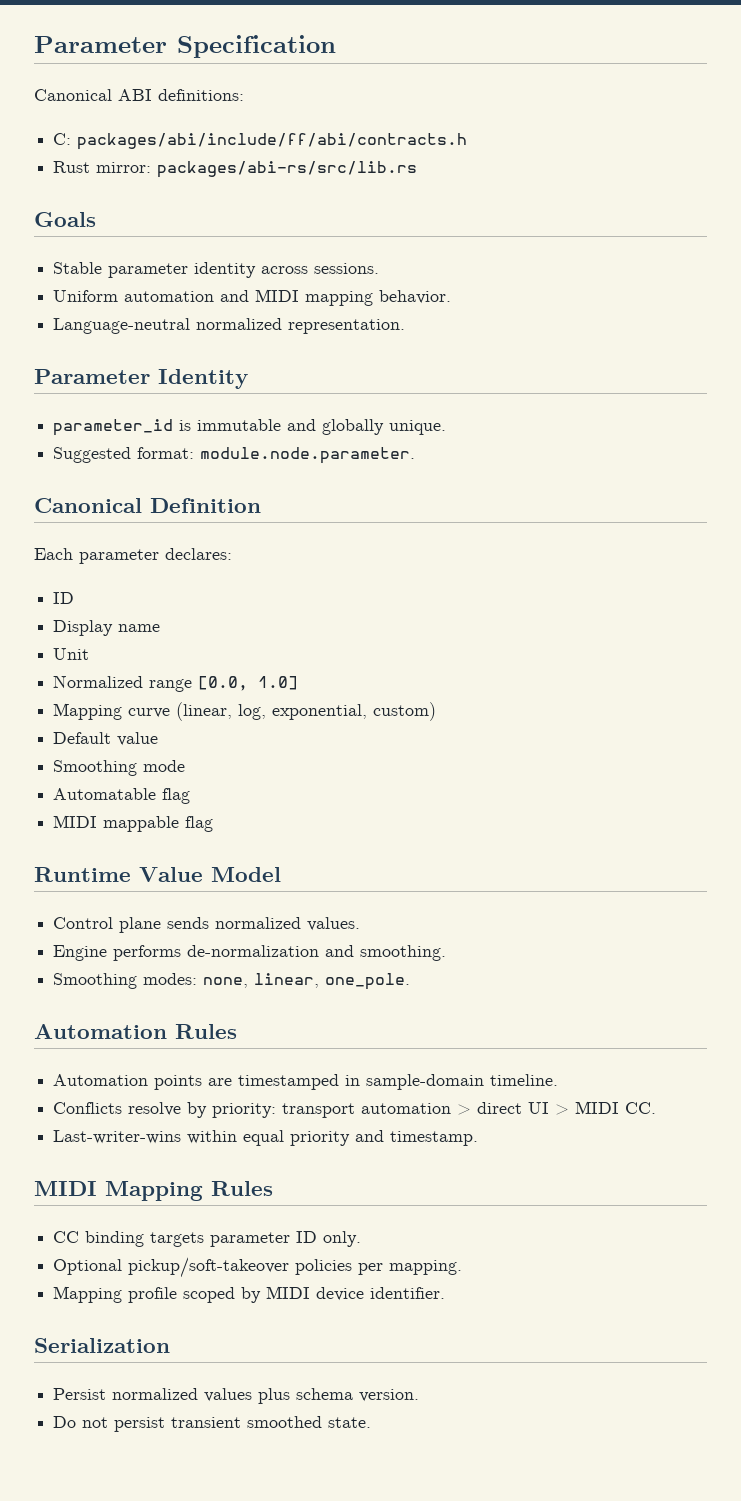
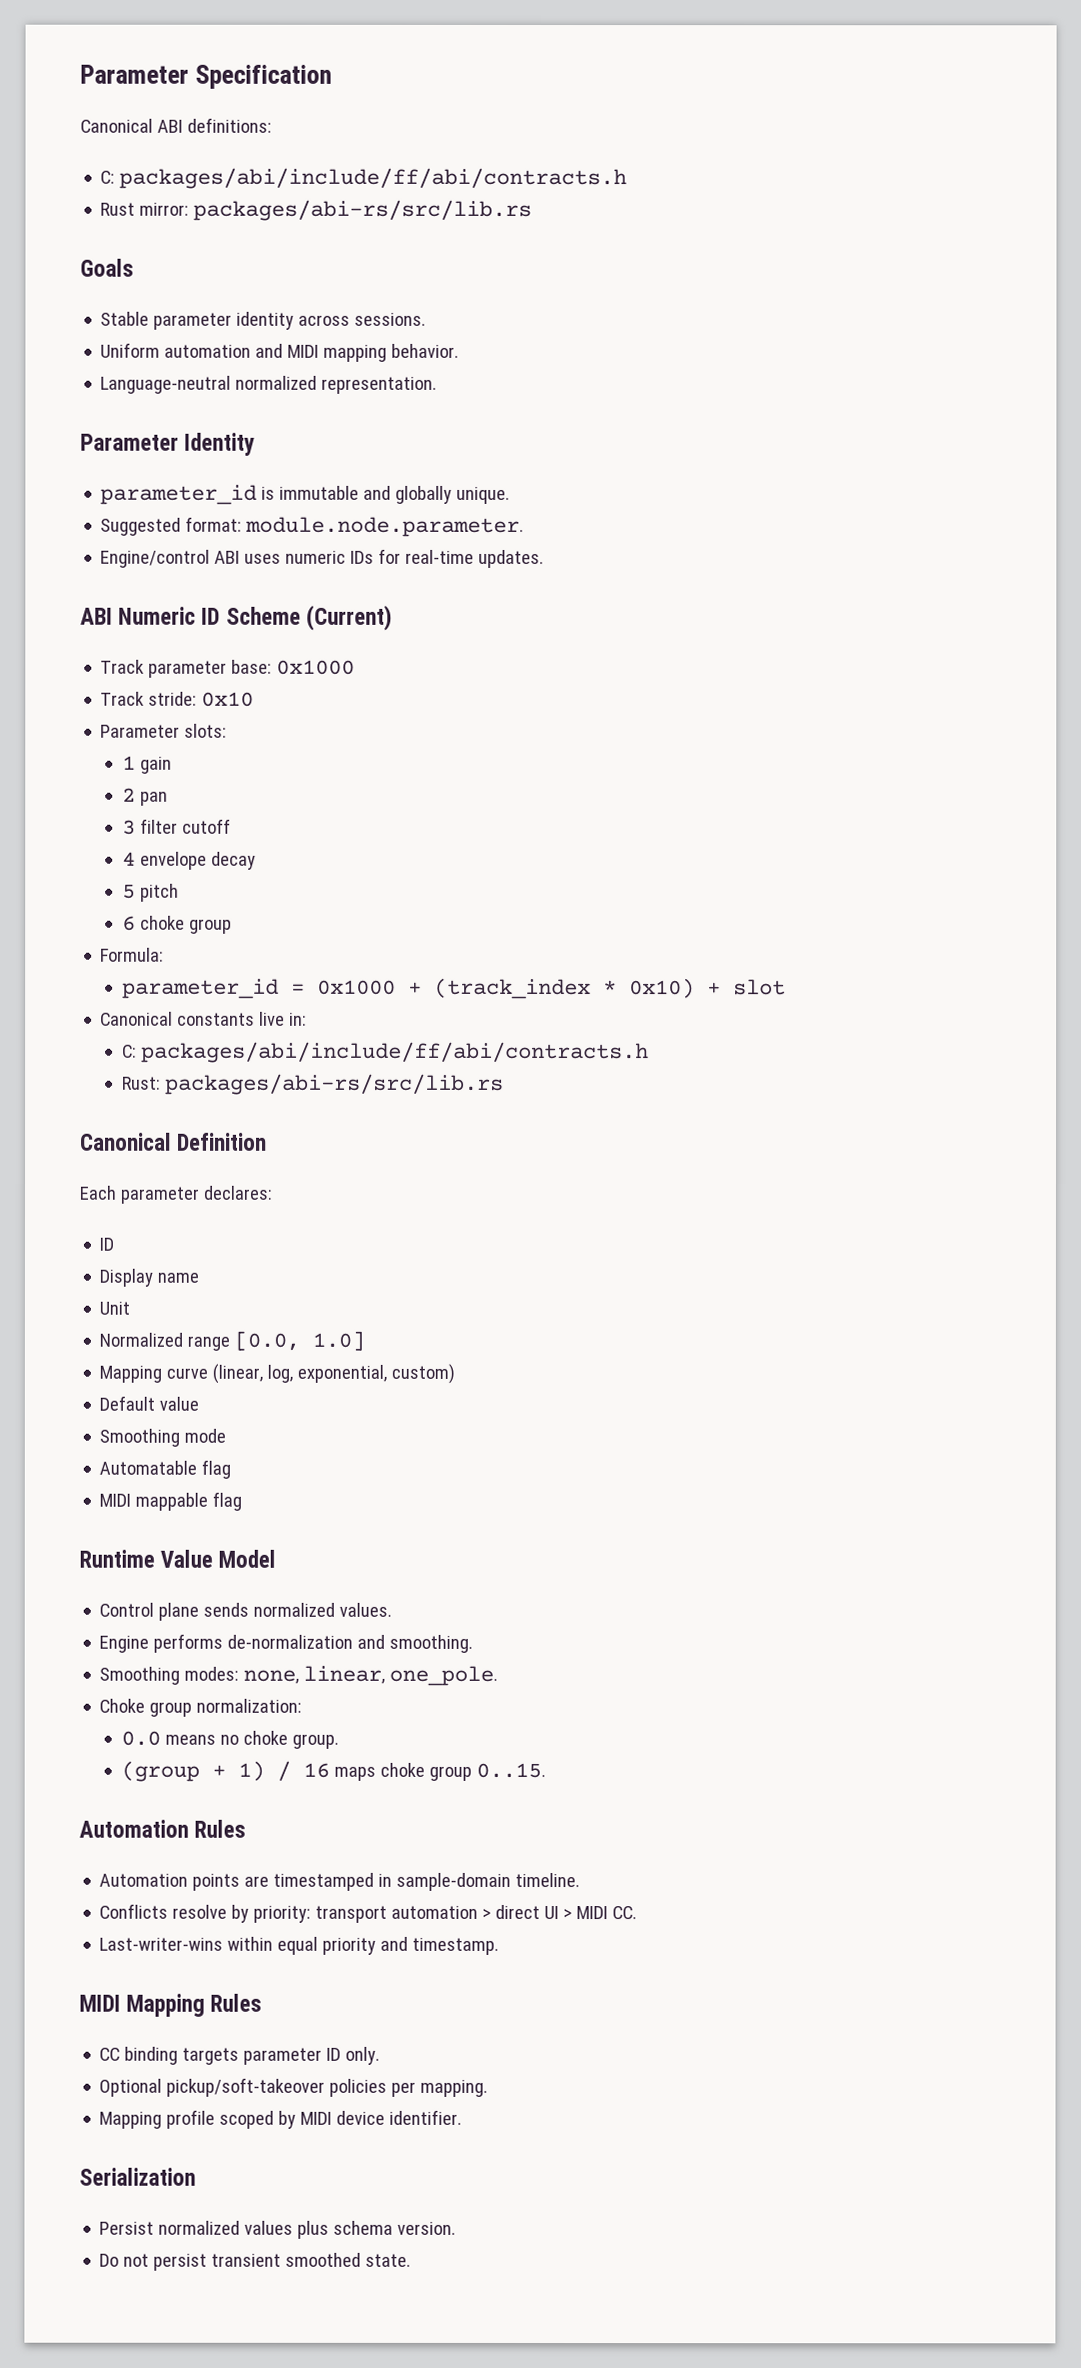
+ Engine/control ABI uses numeric IDs for real-time updates.
+ ABI Numeric ID Scheme (Current)
+ Track parameter base: 0x1000
+ Track stride: 0x10
+ Parameter slots:
+ 1 gain
+ 2 pan
+ 3 filter cutoff
+ 4 envelope decay
+ 5 pitch
+ 6 choke group
+ Formula:
+ parameter_id = 0x1000 + (track_index * 0x10) + slot
+ Canonical constants live in:
+ C: packages/abi/include/ff/abi/contracts.h
+ Rust: packages/abi-rs/src/lib.rs
+ Choke group normalization:
+ 0.0 means no choke group.
+ (group + 1) / 16 maps choke group 0..15.

